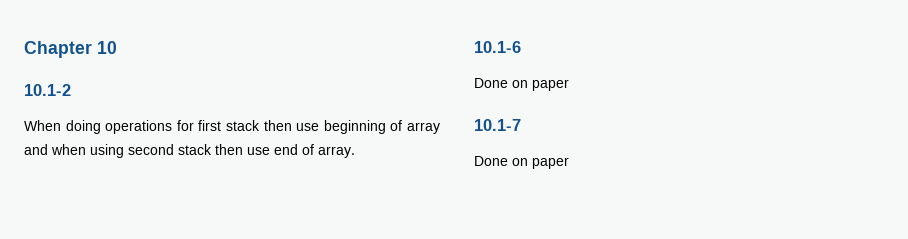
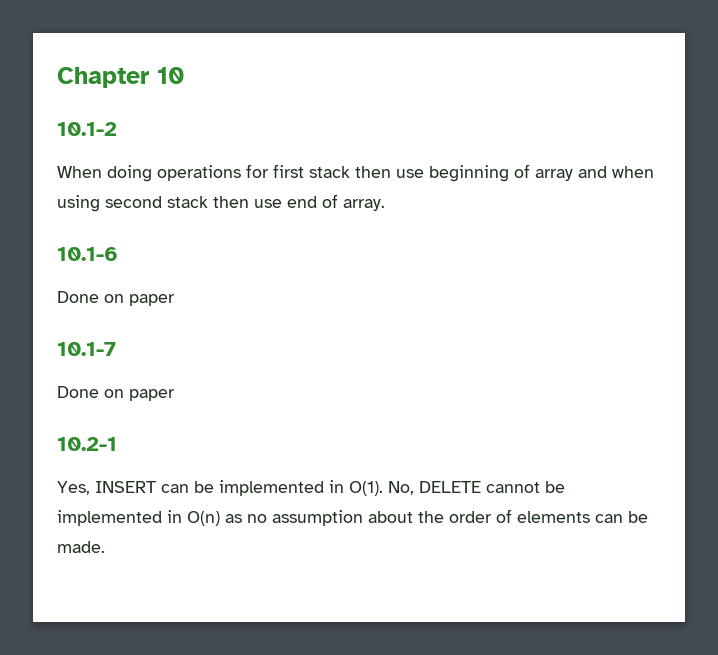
+ 10.2-1
+ Yes, INSERT can be implemented in O(1). No, DELETE cannot be implemented in O(n) as no assumption about the order of elements can be made.

